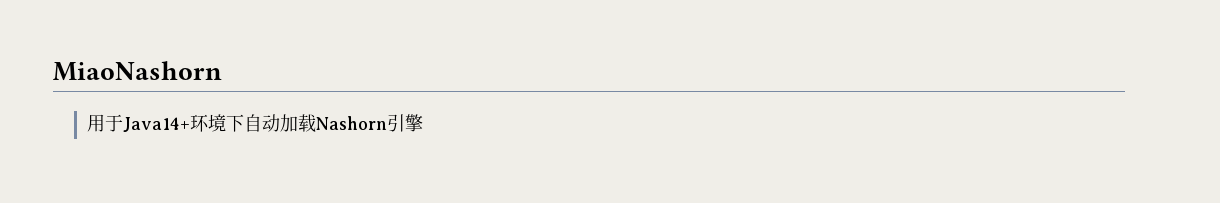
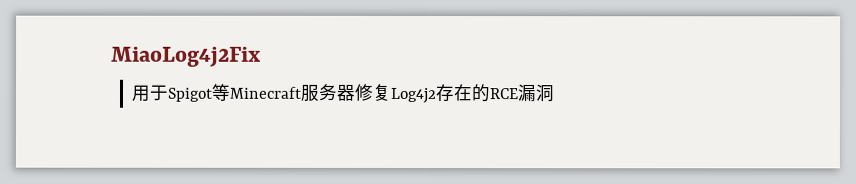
- MiaoNashorn
+ MiaoLog4j2Fix
- 用于Java14+环境下自动加载Nashorn引擎
+ 用于Spigot等Minecraft服务器修复Log4j2存在的RCE漏洞

